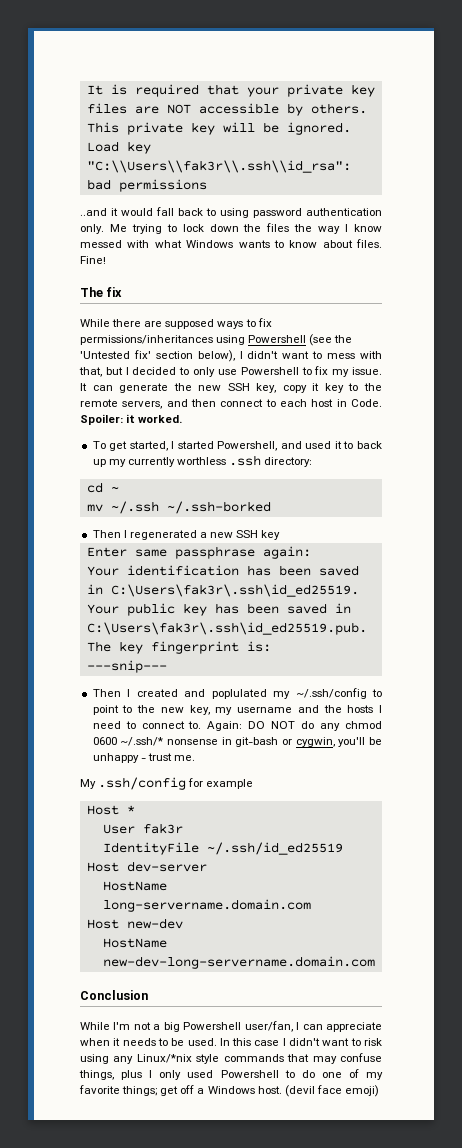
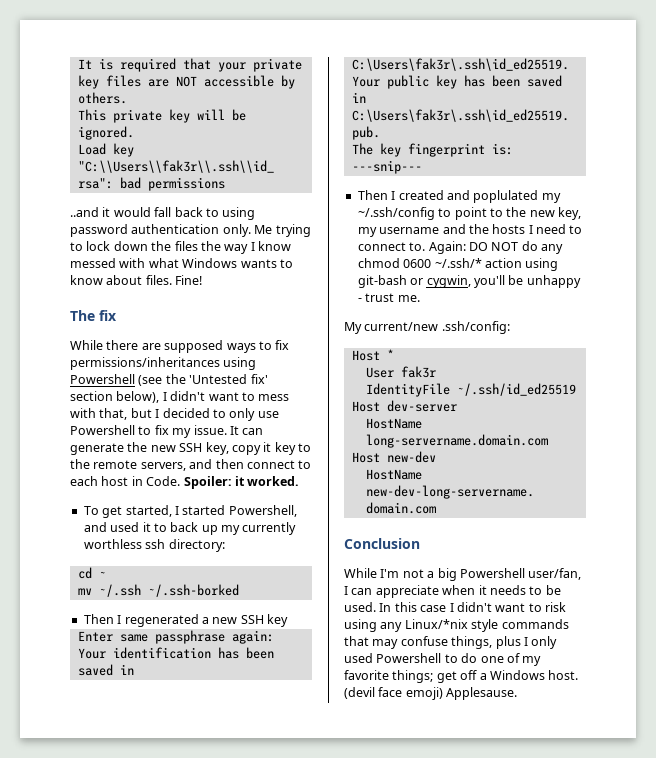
- To get started, I started Powershell, and used it to back up my currently worthless .ssh directory:
+ To get started, I started Powershell, and used it to back up my currently worthless ssh directory:
- Again: DO NOT do any chmod 0600 ~/.ssh/* nonsense in git-bash or cygwin, you'll be unhappy - trust me.
+ Again: DO NOT do any chmod 0600 ~/.ssh/* action using git-bash or cygwin, you'll be unhappy - trust me.
- My .ssh/config for example
+ My current/new .ssh/config:
- (devil face emoji)
+ (devil face emoji) Applesause.

